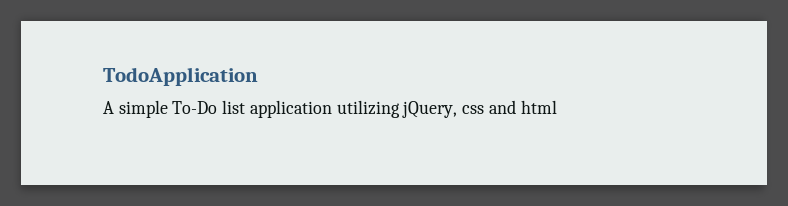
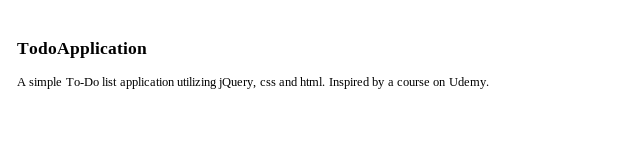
- A simple To-Do list application utilizing jQuery, css and html
+ A simple To-Do list application utilizing jQuery, css and html. Inspired by a course on Udemy.

